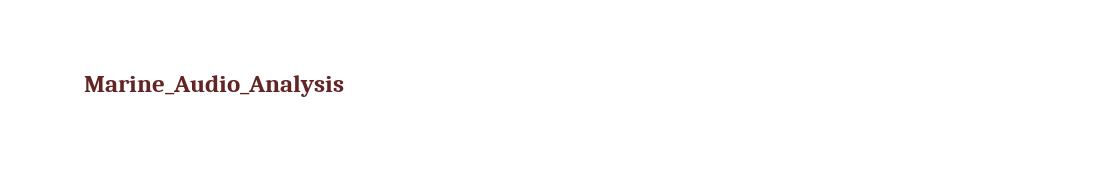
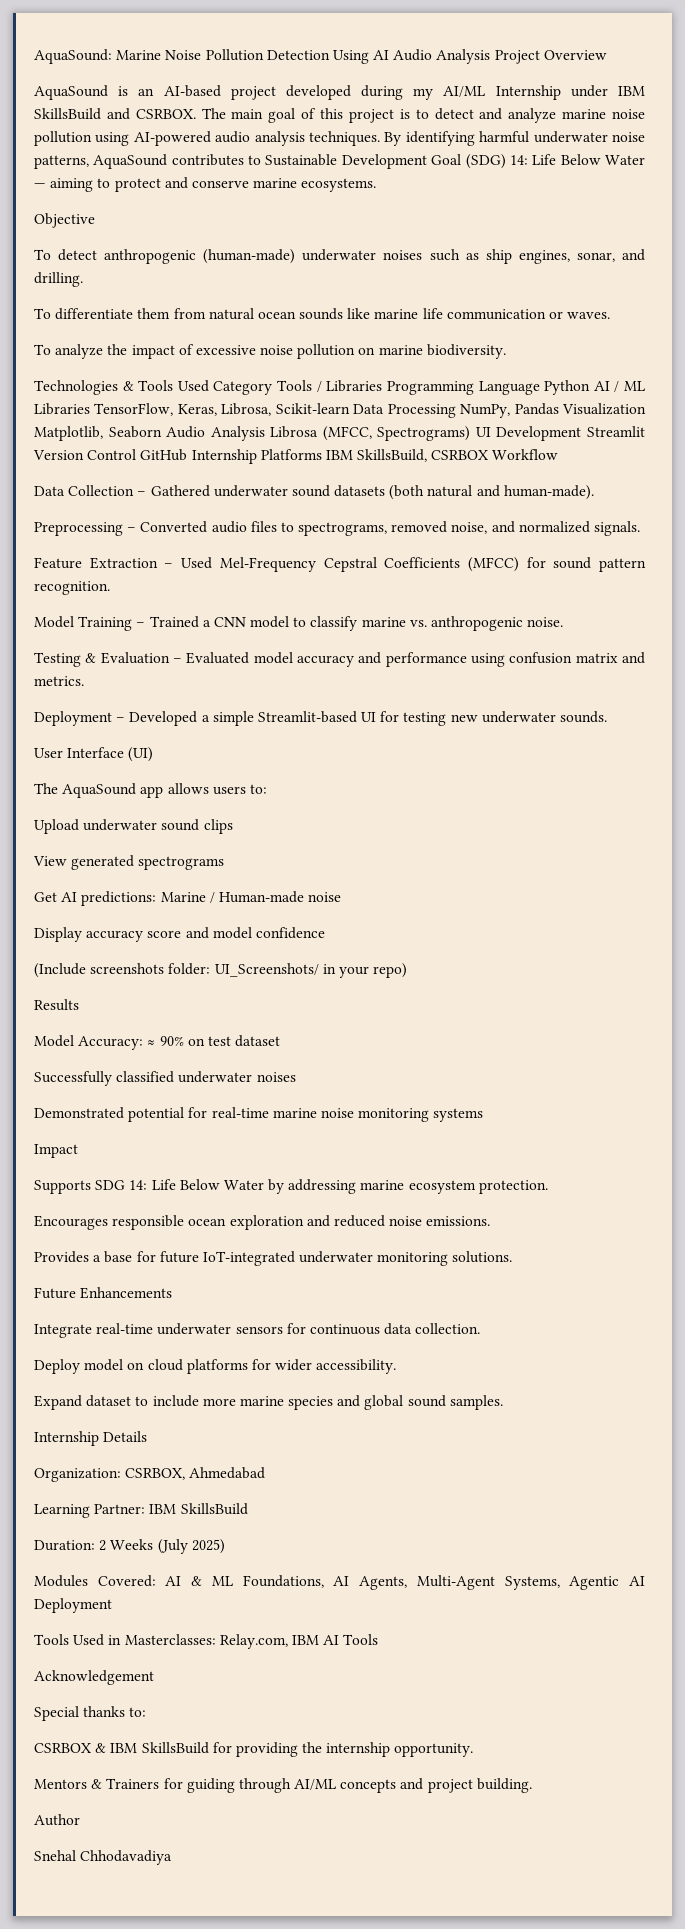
- Marine_Audio_Analysis
+ AquaSound: Marine Noise Pollution Detection Using AI Audio Analysis Project Overview
+ AquaSound is an AI-based project developed during my AI/ML Internship under IBM SkillsBuild and CSRBOX. The main goal of this project is to detect and analyze marine noise pollution using AI-powered audio analysis techniques. By identifying harmful underwater noise patterns, AquaSound contributes to Sustainable Development Goal (SDG) 14: Life Below Water — aiming to protect and conserve marine ecosystems.
+ Objective
+ To detect anthropogenic (human-made) underwater noises such as ship engines, sonar, and drilling.
+ To differentiate them from natural ocean sounds like marine life communication or waves.
+ To analyze the impact of excessive noise pollution on marine biodiversity.
+ Technologies & Tools Used Category Tools / Libraries Programming Language Python AI / ML Libraries TensorFlow, Keras, Librosa, Scikit-learn Data Processing NumPy, Pandas Visualization Matplotlib, Seaborn Audio Analysis Librosa (MFCC, Spectrograms) UI Development Streamlit Version Control GitHub Internship Platforms IBM SkillsBuild, CSRBOX Workflow
+ Data Collection – Gathered underwater sound datasets (both natural and human-made).
+ Preprocessing – Converted audio files to spectrograms, removed noise, and normalized signals.
+ Feature Extraction – Used Mel-Frequency Cepstral Coefficients (MFCC) for sound pattern recognition.
+ Model Training – Trained a CNN model to classify marine vs. anthropogenic noise.
+ Testing & Evaluation – Evaluated model accuracy and performance using confusion matrix and metrics.
+ Deployment – Developed a simple Streamlit-based UI for testing new underwater sounds.
+ User Interface (UI)
+ The AquaSound app allows users to:
+ Upload underwater sound clips
+ View generated spectrograms
+ Get AI predictions: Marine / Human-made noise
+ Display accuracy score and model confidence
+ (Include screenshots folder: UI_Screenshots/ in your repo)
+ Results
+ Model Accuracy: ≈ 90% on test dataset
+ Successfully classified underwater noises
+ Demonstrated potential for real-time marine noise monitoring systems
+ Impact
+ Supports SDG 14: Life Below Water by addressing marine ecosystem protection.
+ Encourages responsible ocean exploration and reduced noise emissions.
+ Provides a base for future IoT-integrated underwater monitoring solutions.
+ Future Enhancements
+ Integrate real-time underwater sensors for continuous data collection.
+ Deploy model on cloud platforms for wider accessibility.
+ Expand dataset to include more marine species and global sound samples.
+ Internship Details
+ Organization: CSRBOX, Ahmedabad
+ Learning Partner: IBM SkillsBuild
+ Duration: 2 Weeks (July 2025)
+ Modules Covered: AI & ML Foundations, AI Agents, Multi-Agent Systems, Agentic AI Deployment
+ Tools Used in Masterclasses: Relay.com, IBM AI Tools
+ Acknowledgement
+ Special thanks to:
+ CSRBOX & IBM SkillsBuild for providing the internship opportunity.
+ Mentors & Trainers for guiding through AI/ML concepts and project building.
+ Author
+ Snehal Chhodavadiya

